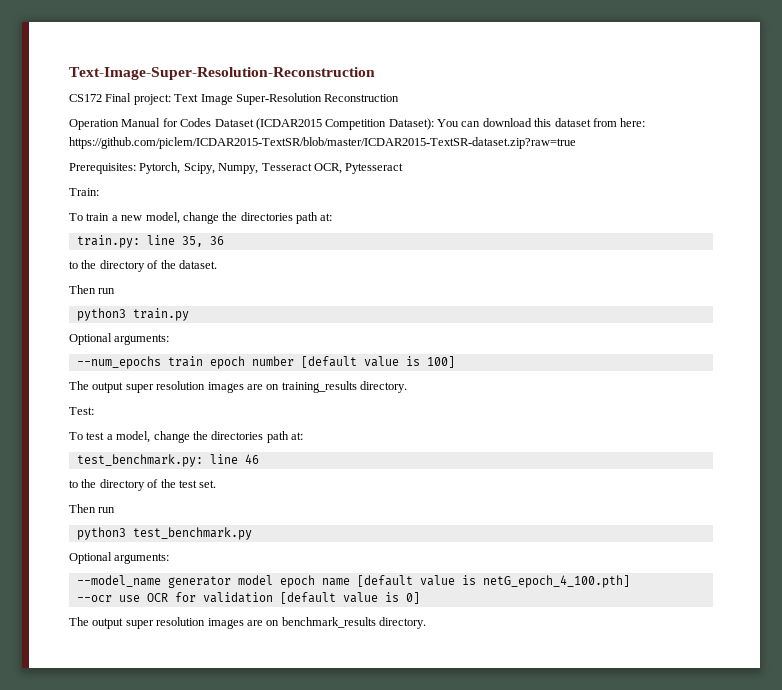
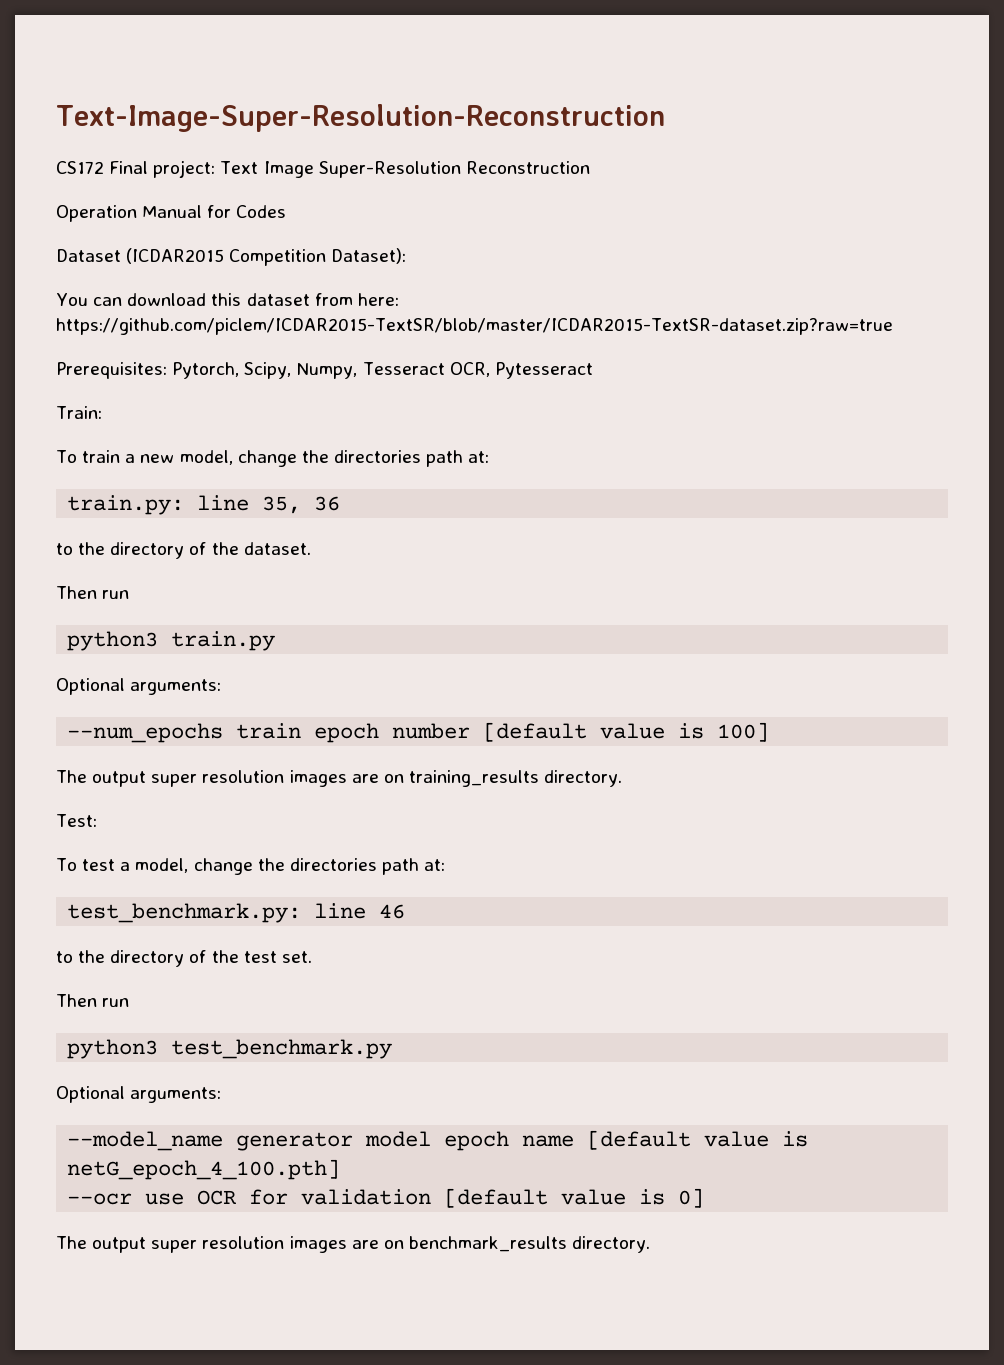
- Operation Manual for Codes Dataset (ICDAR2015 Competition Dataset): You can download this dataset from here: https://github.com/piclem/ICDAR2015-TextSR/blob/master/ICDAR2015-TextSR-dataset.zip?raw=true
+ Operation Manual for Codes
+ Dataset (ICDAR2015 Competition Dataset):
+ You can download this dataset from here: https://github.com/piclem/ICDAR2015-TextSR/blob/master/ICDAR2015-TextSR-dataset.zip?raw=true

